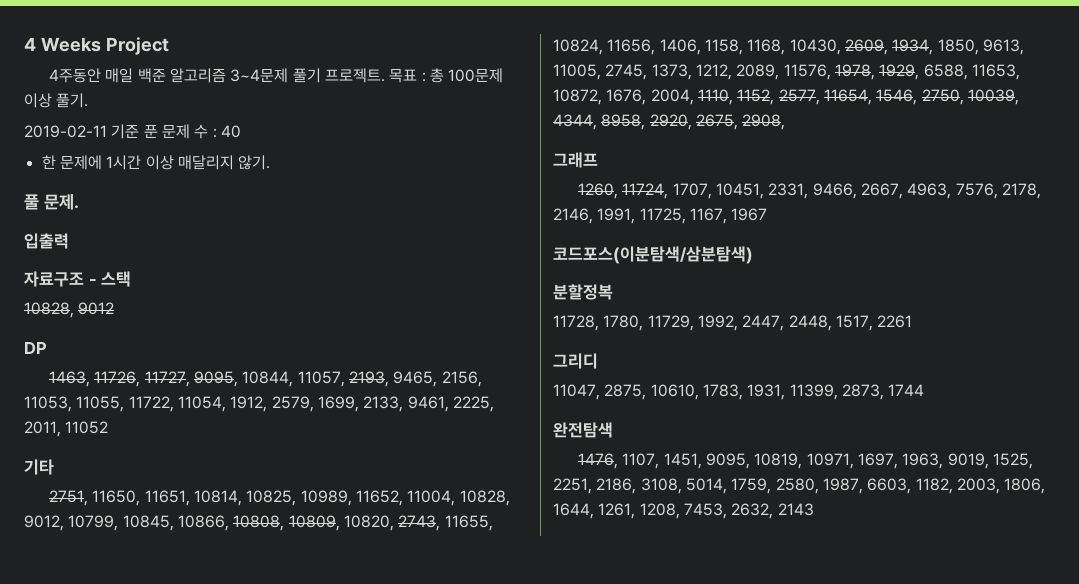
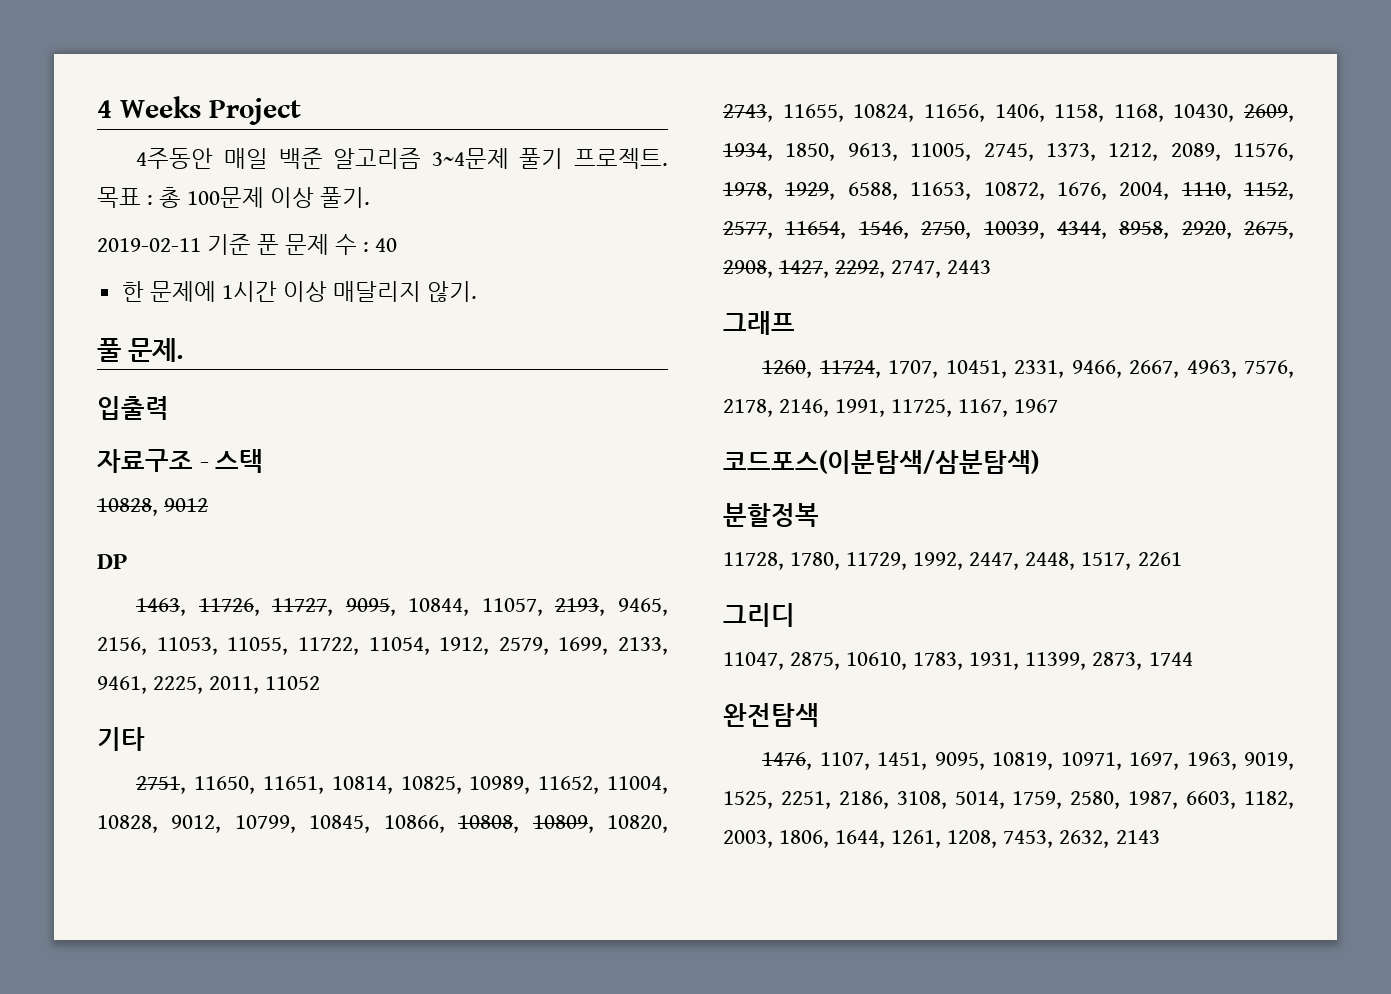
- 2751, 11650, 11651, 10814, 10825, 10989, 11652, 11004, 10828, 9012, 10799, 10845, 10866, 10808, 10809, 10820, 2743, 11655, 10824, 11656, 1406, 1158, 1168, 10430, 2609, 1934, 1850, 9613, 11005, 2745, 1373, 1212, 2089, 11576, 1978, 1929, 6588, 11653, 10872, 1676, 2004, 1110, 1152, 2577, 11654, 1546, 2750, 10039, 4344, 8958, 2920, 2675, 2908,
+ 2751, 11650, 11651, 10814, 10825, 10989, 11652, 11004, 10828, 9012, 10799, 10845, 10866, 10808, 10809, 10820, 2743, 11655, 10824, 11656, 1406, 1158, 1168, 10430, 2609, 1934, 1850, 9613, 11005, 2745, 1373, 1212, 2089, 11576, 1978, 1929, 6588, 11653, 10872, 1676, 2004, 1110, 1152, 2577, 11654, 1546, 2750, 10039, 4344, 8958, 2920, 2675, 2908, 1427, 2292, 2747, 2443

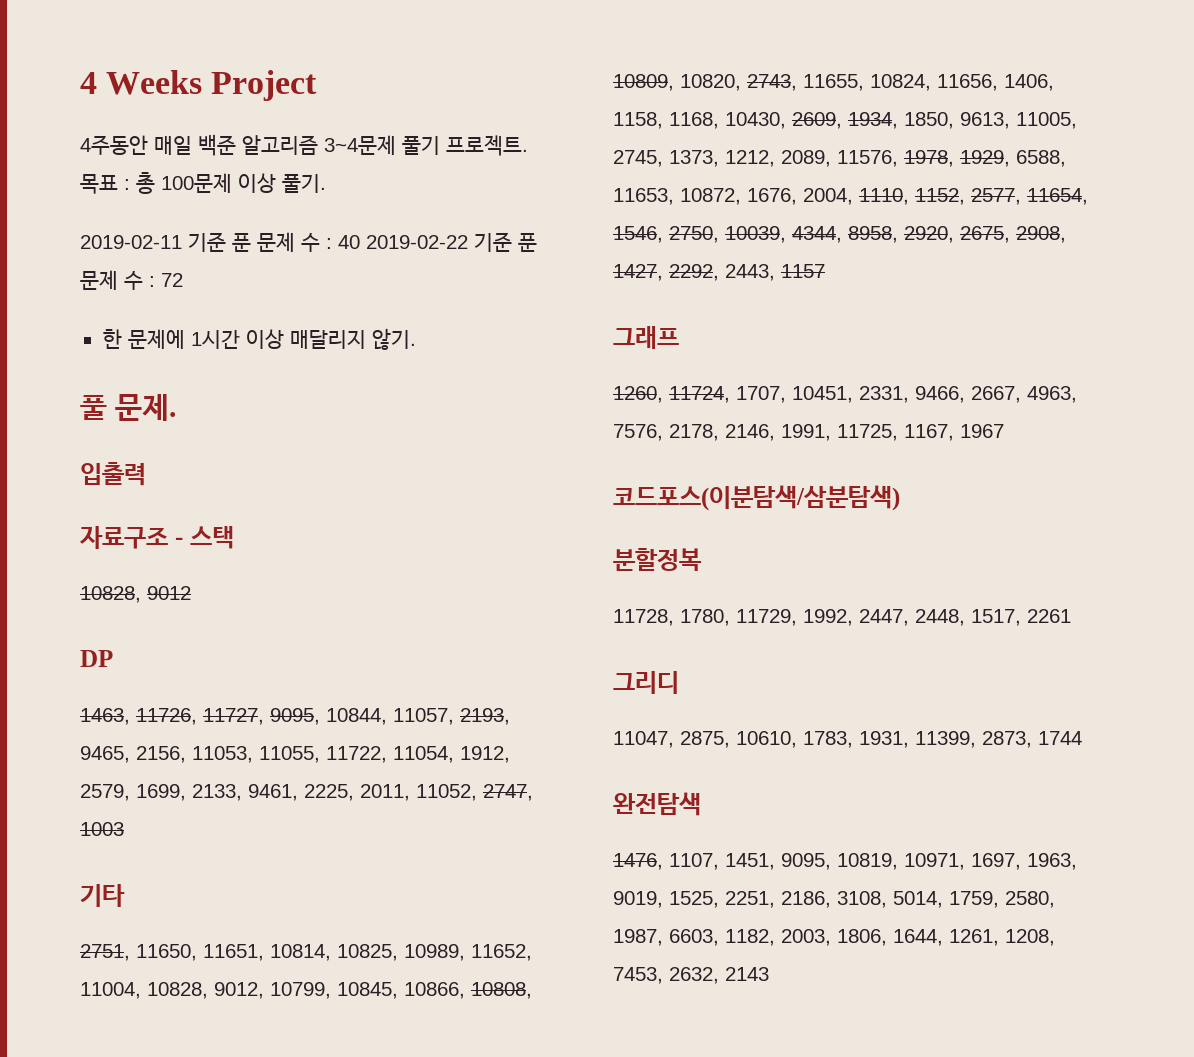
- 2019-02-11 기준 푼 문제 수 : 40
+ 2019-02-11 기준 푼 문제 수 : 40 2019-02-22 기준 푼 문제 수 : 72
- 1463, 11726, 11727, 9095, 10844, 11057, 2193, 9465, 2156, 11053, 11055, 11722, 11054, 1912, 2579, 1699, 2133, 9461, 2225, 2011, 11052
+ 1463, 11726, 11727, 9095, 10844, 11057, 2193, 9465, 2156, 11053, 11055, 11722, 11054, 1912, 2579, 1699, 2133, 9461, 2225, 2011, 11052, 2747, 1003
- 2751, 11650, 11651, 10814, 10825, 10989, 11652, 11004, 10828, 9012, 10799, 10845, 10866, 10808, 10809, 10820, 2743, 11655, 10824, 11656, 1406, 1158, 1168, 10430, 2609, 1934, 1850, 9613, 11005, 2745, 1373, 1212, 2089, 11576, 1978, 1929, 6588, 11653, 10872, 1676, 2004, 1110, 1152, 2577, 11654, 1546, 2750, 10039, 4344, 8958, 2920, 2675, 2908, 1427, 2292, 2747, 2443
+ 2751, 11650, 11651, 10814, 10825, 10989, 11652, 11004, 10828, 9012, 10799, 10845, 10866, 10808, 10809, 10820, 2743, 11655, 10824, 11656, 1406, 1158, 1168, 10430, 2609, 1934, 1850, 9613, 11005, 2745, 1373, 1212, 2089, 11576, 1978, 1929, 6588, 11653, 10872, 1676, 2004, 1110, 1152, 2577, 11654, 1546, 2750, 10039, 4344, 8958, 2920, 2675, 2908, 1427, 2292, 2443, 1157

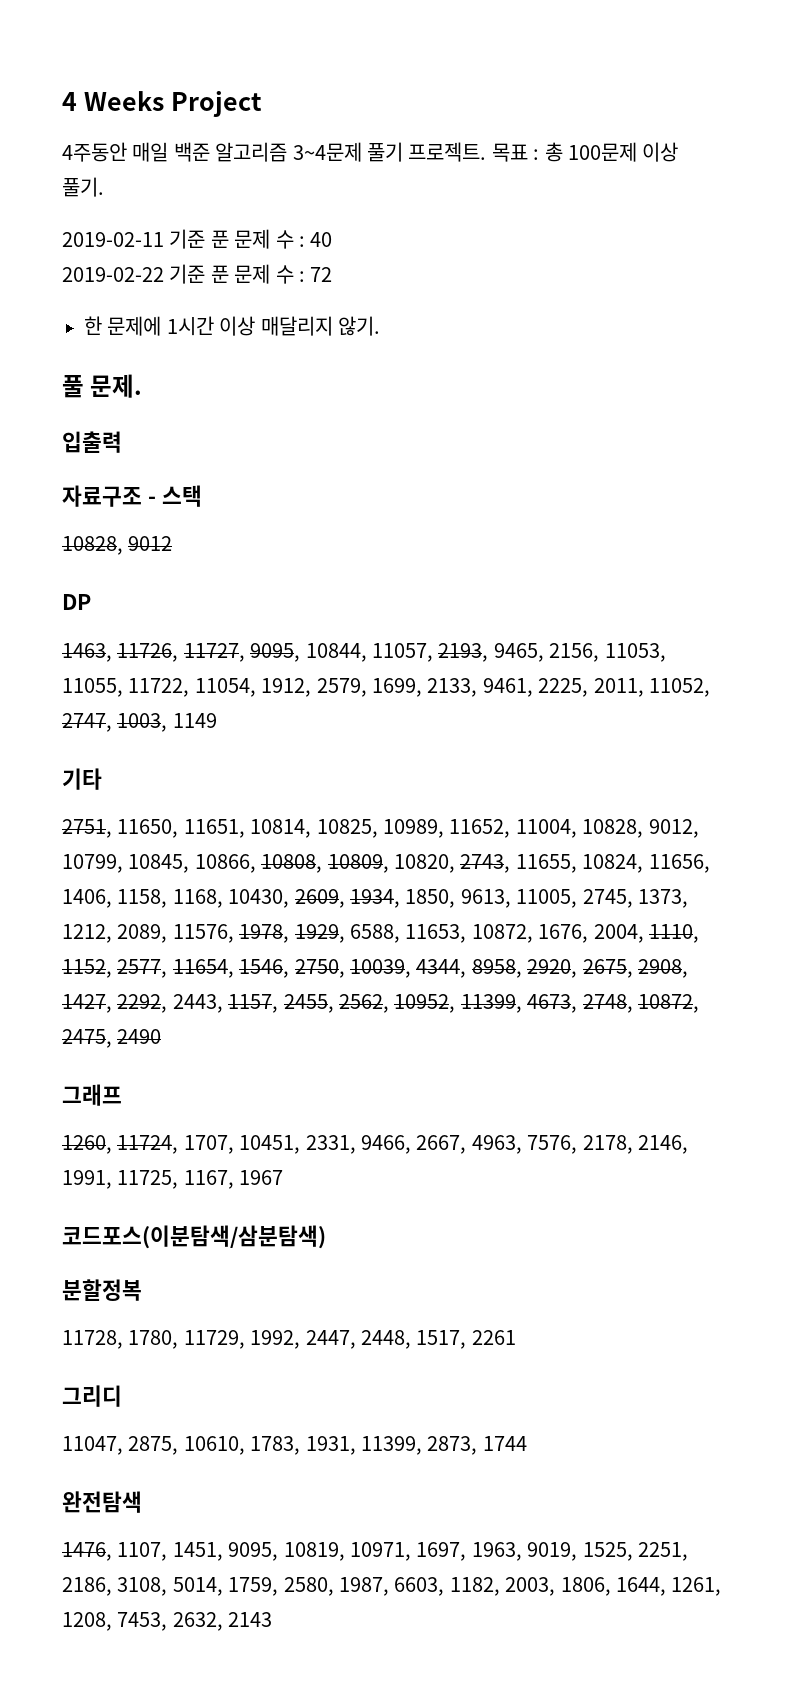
- 2019-02-11 기준 푼 문제 수 : 40 2019-02-22 기준 푼 문제 수 : 72
+ 2019-02-11 기준 푼 문제 수 : 40
+ 2019-02-22 기준 푼 문제 수 : 72
- 1463, 11726, 11727, 9095, 10844, 11057, 2193, 9465, 2156, 11053, 11055, 11722, 11054, 1912, 2579, 1699, 2133, 9461, 2225, 2011, 11052, 2747, 1003
+ 1463, 11726, 11727, 9095, 10844, 11057, 2193, 9465, 2156, 11053, 11055, 11722, 11054, 1912, 2579, 1699, 2133, 9461, 2225, 2011, 11052, 2747, 1003, 1149
- 2751, 11650, 11651, 10814, 10825, 10989, 11652, 11004, 10828, 9012, 10799, 10845, 10866, 10808, 10809, 10820, 2743, 11655, 10824, 11656, 1406, 1158, 1168, 10430, 2609, 1934, 1850, 9613, 11005, 2745, 1373, 1212, 2089, 11576, 1978, 1929, 6588, 11653, 10872, 1676, 2004, 1110, 1152, 2577, 11654, 1546, 2750, 10039, 4344, 8958, 2920, 2675, 2908, 1427, 2292, 2443, 1157
+ 2751, 11650, 11651, 10814, 10825, 10989, 11652, 11004, 10828, 9012, 10799, 10845, 10866, 10808, 10809, 10820, 2743, 11655, 10824, 11656, 1406, 1158, 1168, 10430, 2609, 1934, 1850, 9613, 11005, 2745, 1373, 1212, 2089, 11576, 1978, 1929, 6588, 11653, 10872, 1676, 2004, 1110, 1152, 2577, 11654, 1546, 2750, 10039, 4344, 8958, 2920, 2675, 2908, 1427, 2292, 2443, 1157, 2455, 2562, 10952, 11399, 4673, 2748, 10872, 2475, 2490

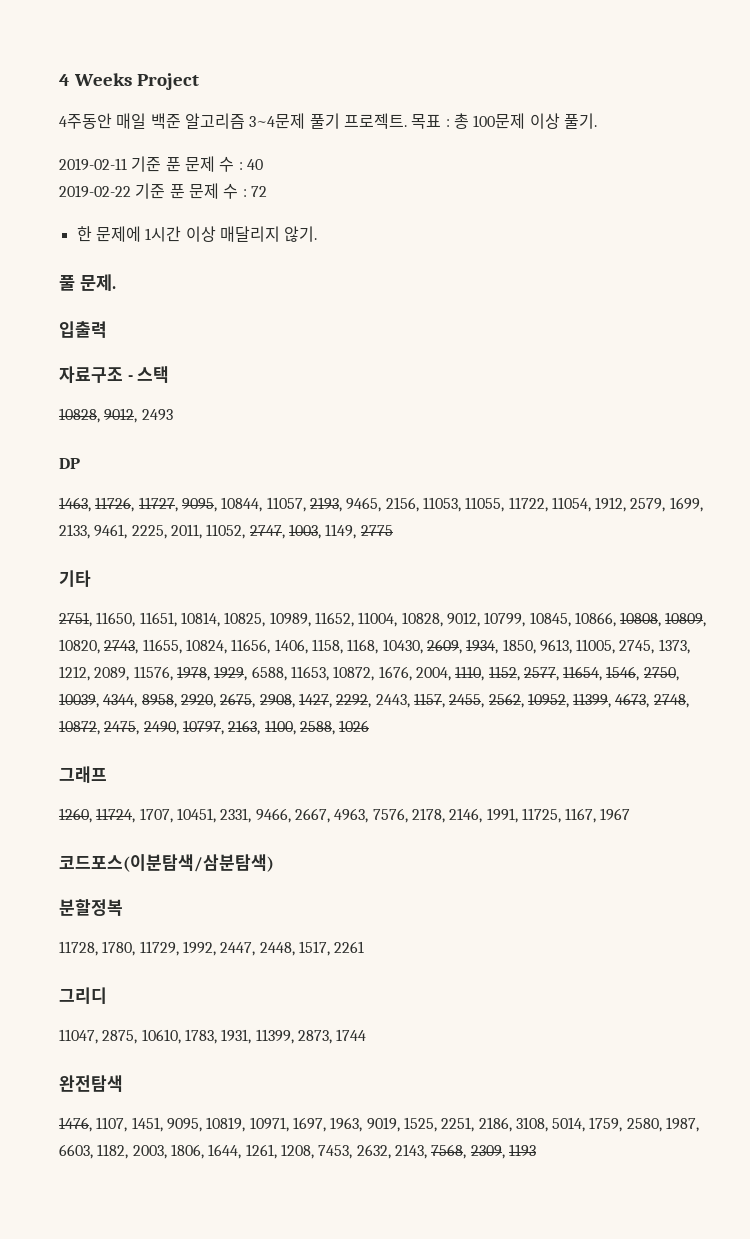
- 10828, 9012
+ 10828, 9012, 2493
- 1463, 11726, 11727, 9095, 10844, 11057, 2193, 9465, 2156, 11053, 11055, 11722, 11054, 1912, 2579, 1699, 2133, 9461, 2225, 2011, 11052, 2747, 1003, 1149
+ 1463, 11726, 11727, 9095, 10844, 11057, 2193, 9465, 2156, 11053, 11055, 11722, 11054, 1912, 2579, 1699, 2133, 9461, 2225, 2011, 11052, 2747, 1003, 1149, 2775
- 2751, 11650, 11651, 10814, 10825, 10989, 11652, 11004, 10828, 9012, 10799, 10845, 10866, 10808, 10809, 10820, 2743, 11655, 10824, 11656, 1406, 1158, 1168, 10430, 2609, 1934, 1850, 9613, 11005, 2745, 1373, 1212, 2089, 11576, 1978, 1929, 6588, 11653, 10872, 1676, 2004, 1110, 1152, 2577, 11654, 1546, 2750, 10039, 4344, 8958, 2920, 2675, 2908, 1427, 2292, 2443, 1157, 2455, 2562, 10952, 11399, 4673, 2748, 10872, 2475, 2490
+ 2751, 11650, 11651, 10814, 10825, 10989, 11652, 11004, 10828, 9012, 10799, 10845, 10866, 10808, 10809, 10820, 2743, 11655, 10824, 11656, 1406, 1158, 1168, 10430, 2609, 1934, 1850, 9613, 11005, 2745, 1373, 1212, 2089, 11576, 1978, 1929, 6588, 11653, 10872, 1676, 2004, 1110, 1152, 2577, 11654, 1546, 2750, 10039, 4344, 8958, 2920, 2675, 2908, 1427, 2292, 2443, 1157, 2455, 2562, 10952, 11399, 4673, 2748, 10872, 2475, 2490, 10797, 2163, 1100, 2588, 1026
- 1476, 1107, 1451, 9095, 10819, 10971, 1697, 1963, 9019, 1525, 2251, 2186, 3108, 5014, 1759, 2580, 1987, 6603, 1182, 2003, 1806, 1644, 1261, 1208, 7453, 2632, 2143
+ 1476, 1107, 1451, 9095, 10819, 10971, 1697, 1963, 9019, 1525, 2251, 2186, 3108, 5014, 1759, 2580, 1987, 6603, 1182, 2003, 1806, 1644, 1261, 1208, 7453, 2632, 2143, 7568, 2309, 1193

